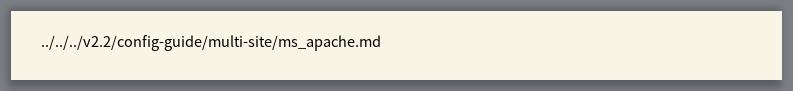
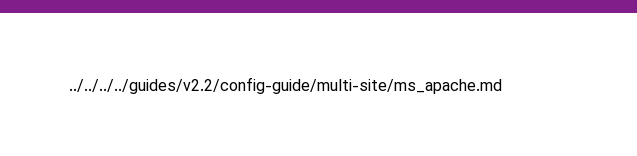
- ../../../v2.2/config-guide/multi-site/ms_apache.md
+ ../../../../guides/v2.2/config-guide/multi-site/ms_apache.md

